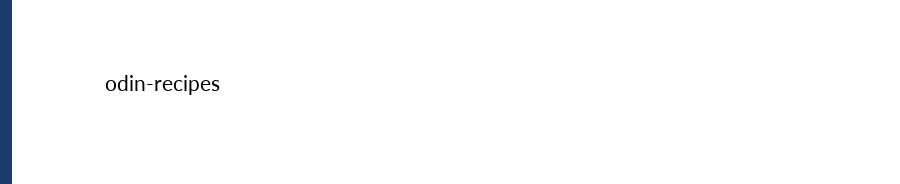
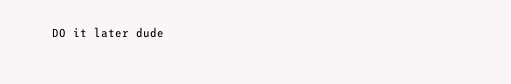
- odin-recipes
+ DO it later dude

